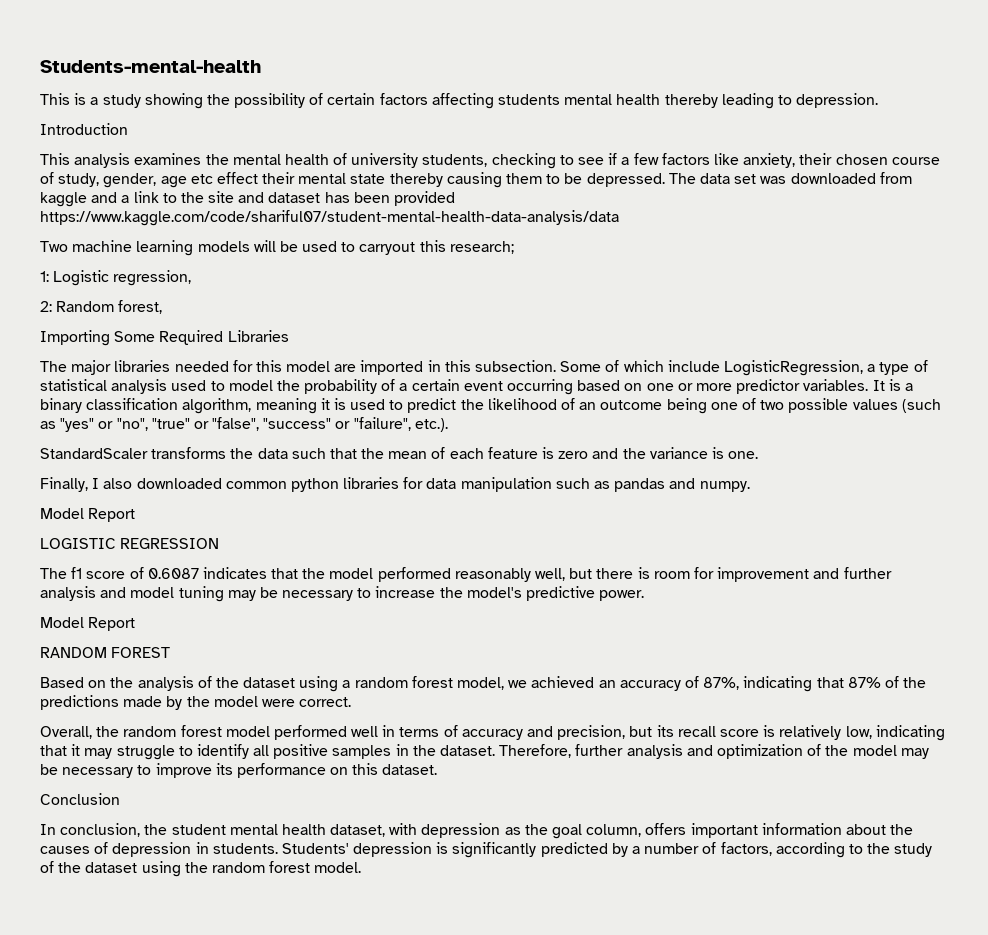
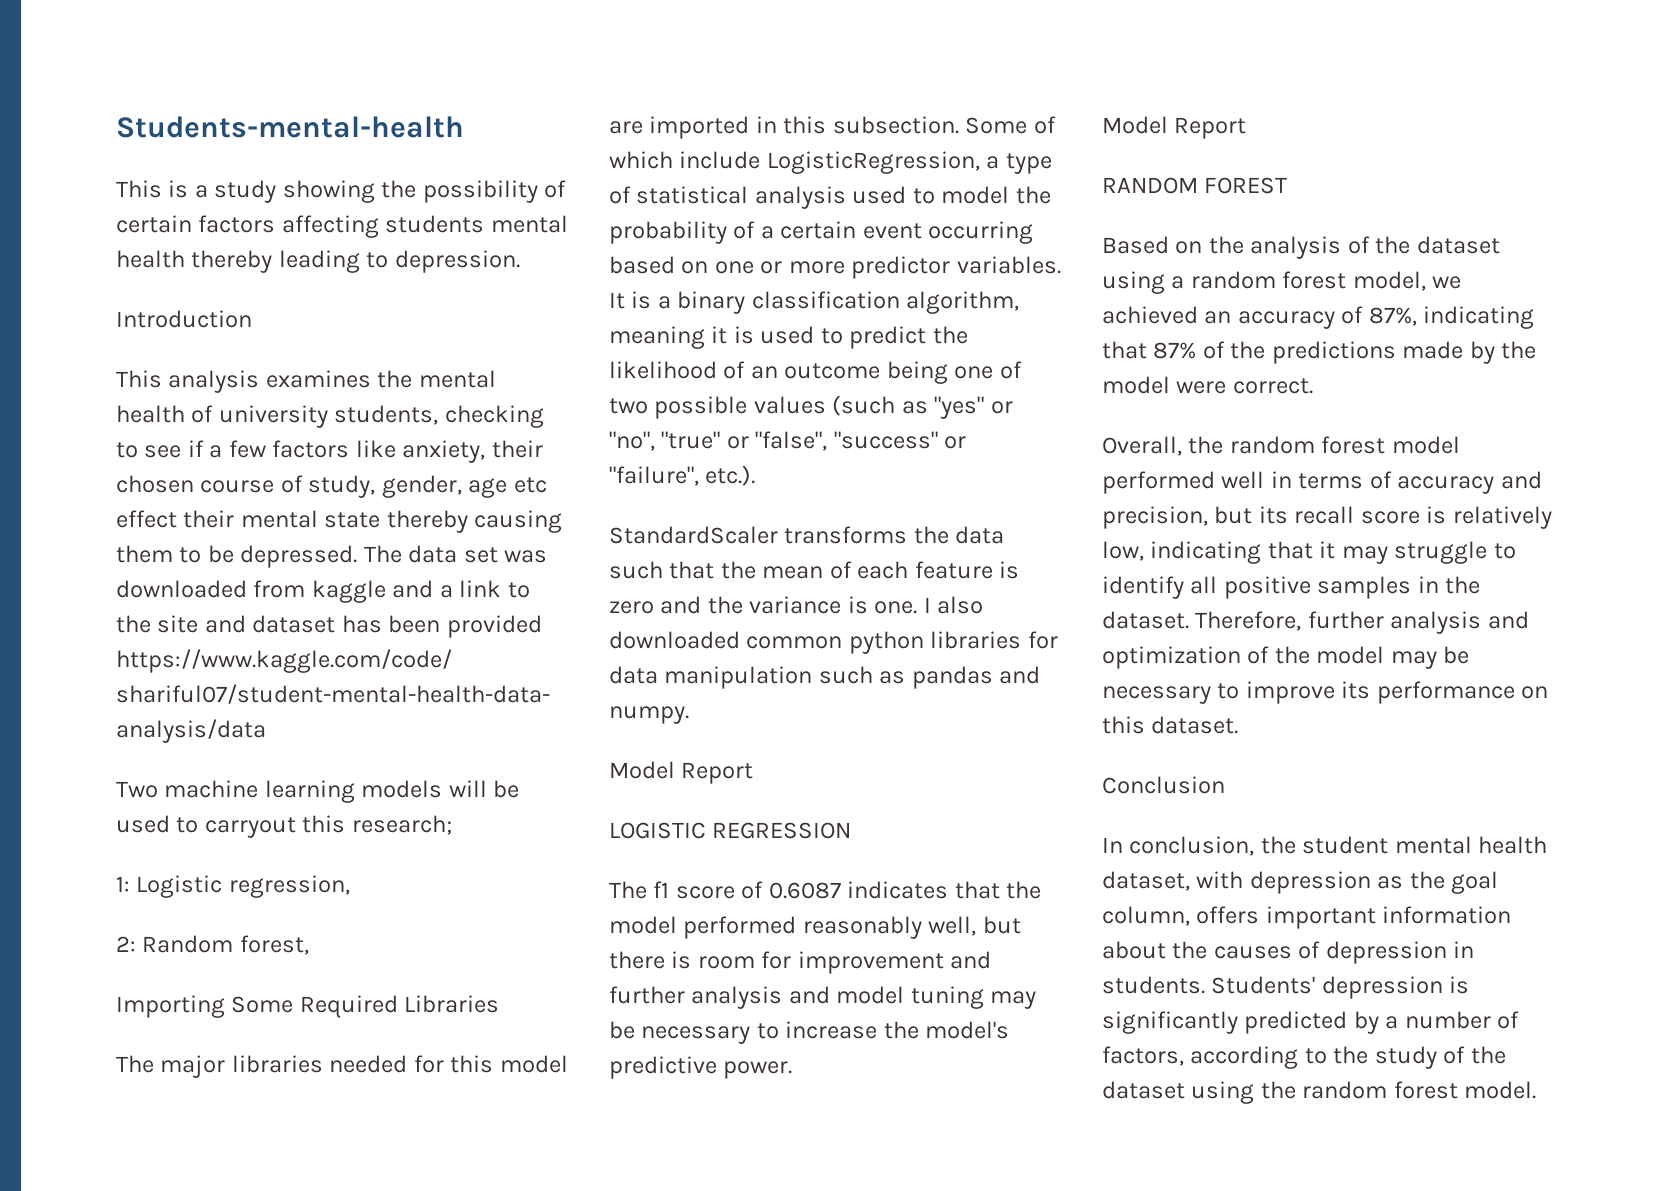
- StandardScaler transforms the data such that the mean of each feature is zero and the variance is one.
- Finally, I also downloaded common python libraries for data manipulation such as pandas and numpy.
+ StandardScaler transforms the data such that the mean of each feature is zero and the variance is one. I also downloaded common python libraries for data manipulation such as pandas and numpy.

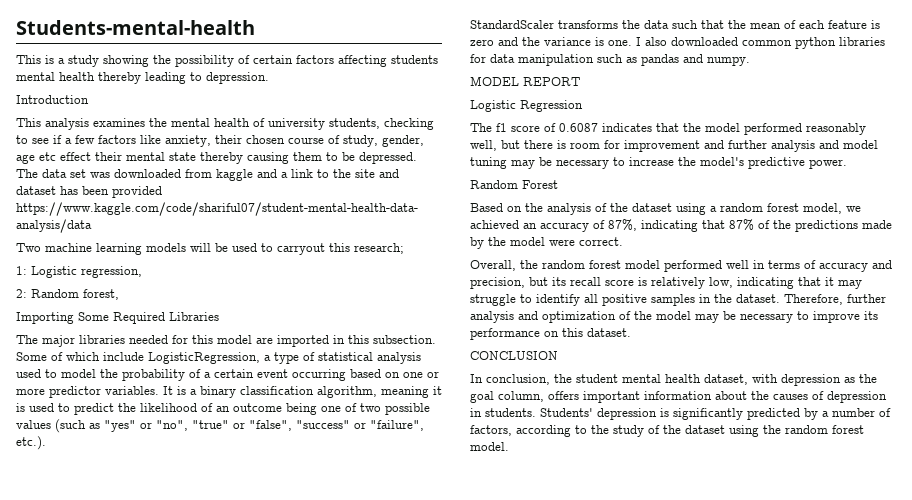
  I also downloaded common python libraries for data manipulation such as pandas and numpy.
- Model Report
- LOGISTIC REGRESSION
+ MODEL REPORT
+ Logistic Regression
  The f1 score of 0.6087 indicates that the model performed reasonably well, but there is room for improvement and further analysis and model tuning may be necessary to increase the model's predictive power.
- Model Report
- RANDOM FOREST
+ Random Forest
- Conclusion
+ CONCLUSION

